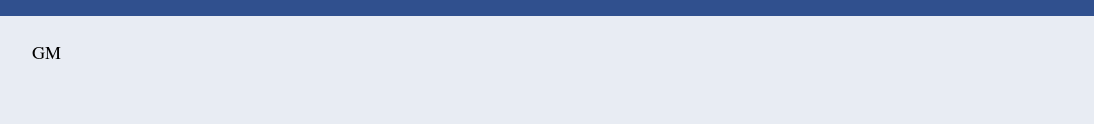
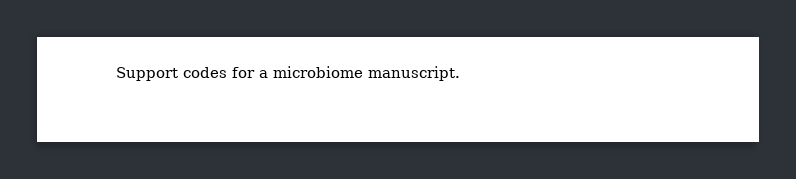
- GM
+ Support codes for a microbiome manuscript.

